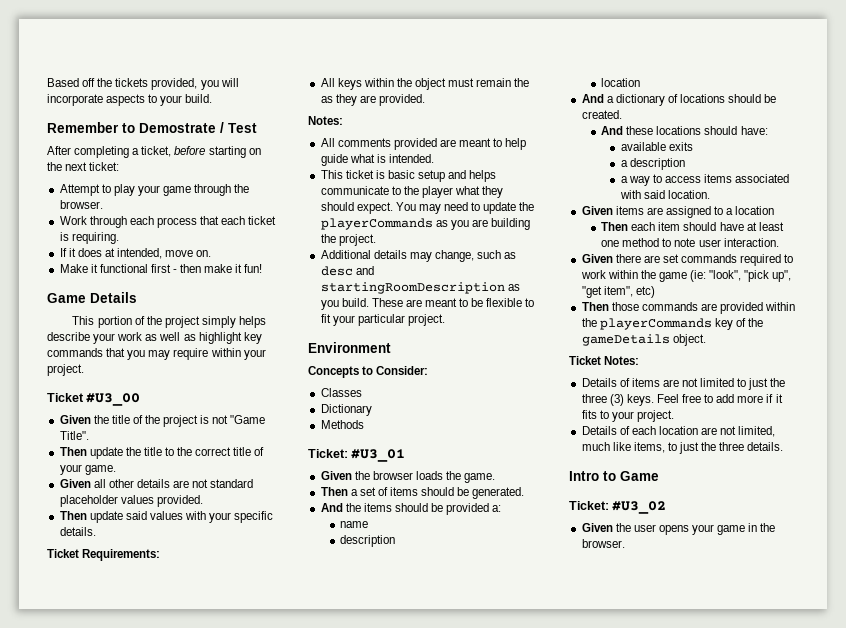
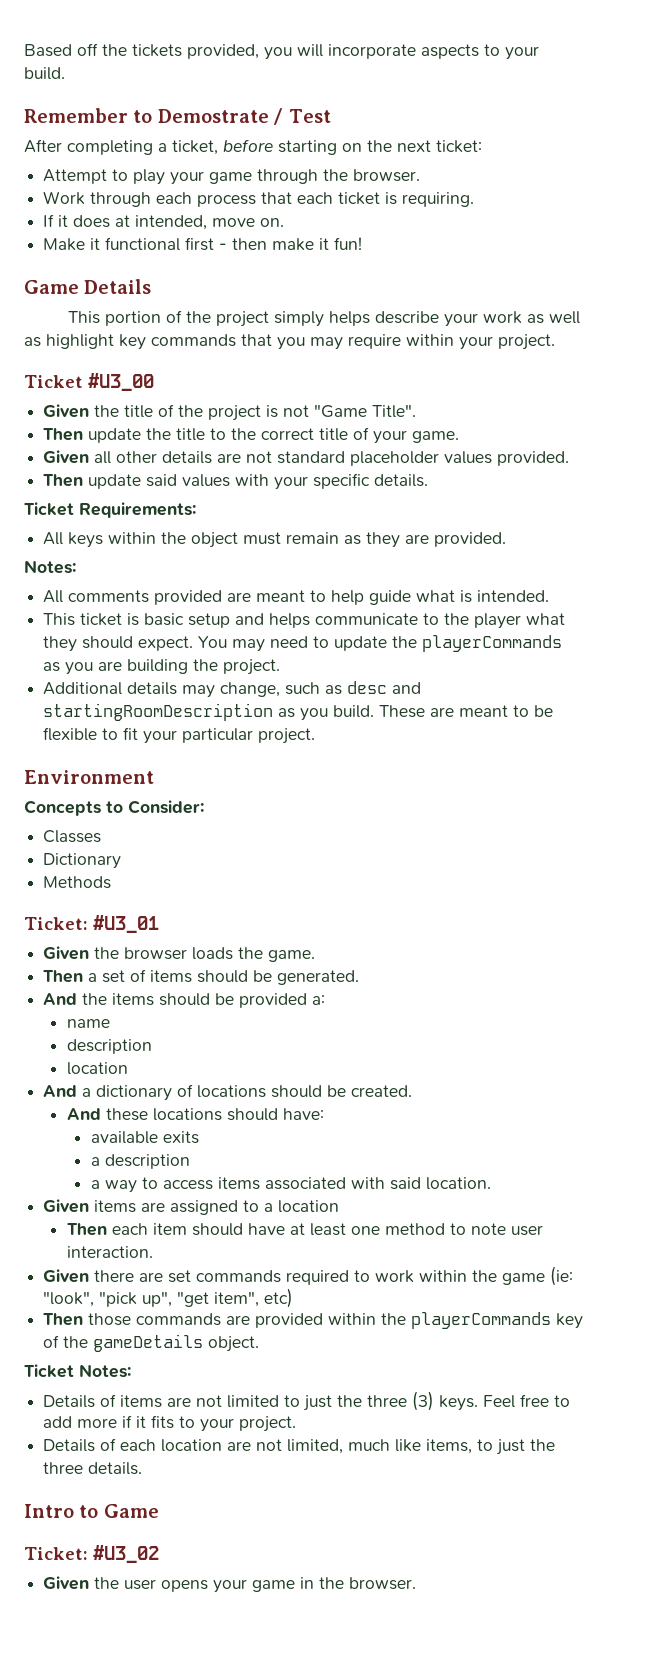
- All keys within the object must remain the as they are provided.
+ All keys within the object must remain as they are provided.

